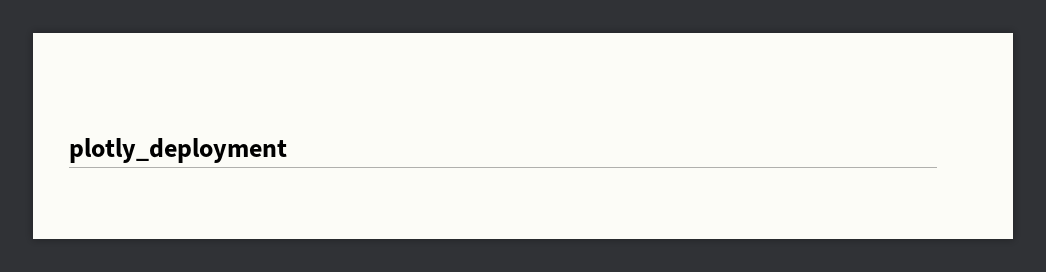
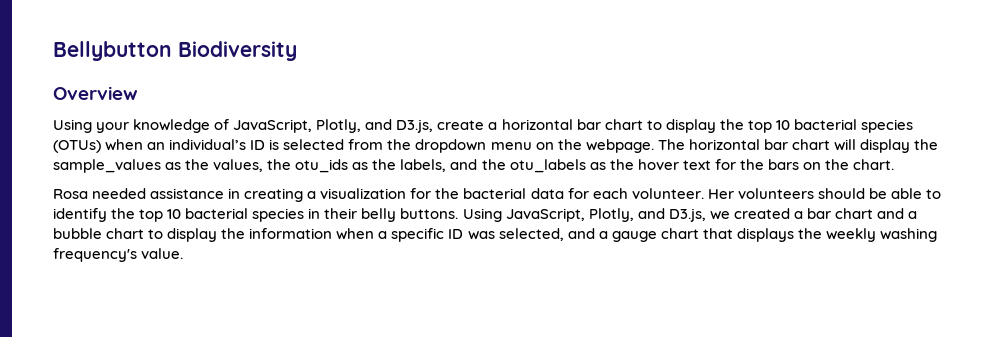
- plotly_deployment
+ Bellybutton Biodiversity
+ Overview
+ Using your knowledge of JavaScript, Plotly, and D3.js, create a horizontal bar chart to display the top 10 bacterial species (OTUs) when an individual’s ID is selected from the dropdown menu on the webpage. The horizontal bar chart will display the sample_values as the values, the otu_ids as the labels, and the otu_labels as the hover text for the bars on the chart.
+ Rosa needed assistance in creating a visualization for the bacterial data for each volunteer. Her volunteers should be able to identify the top 10 bacterial species in their belly buttons. Using JavaScript, Plotly, and D3.js, we created a bar chart and a bubble chart to display the information when a specific ID was selected, and a gauge chart that displays the weekly washing frequency's value.

